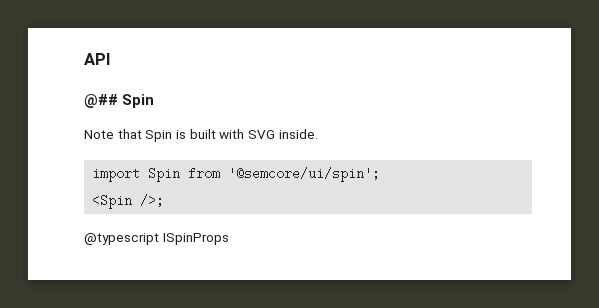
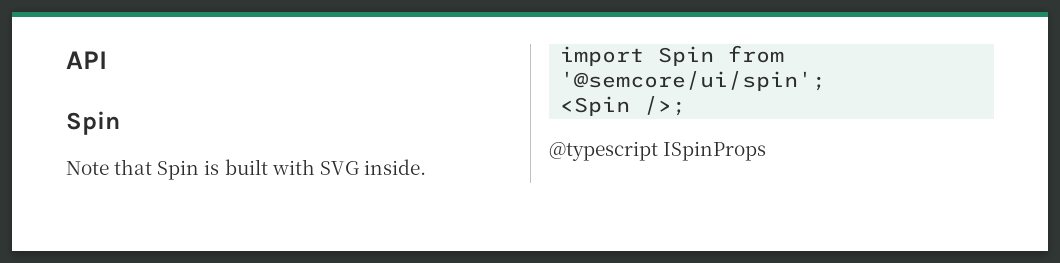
  API
- @## Spin
+ Spin

